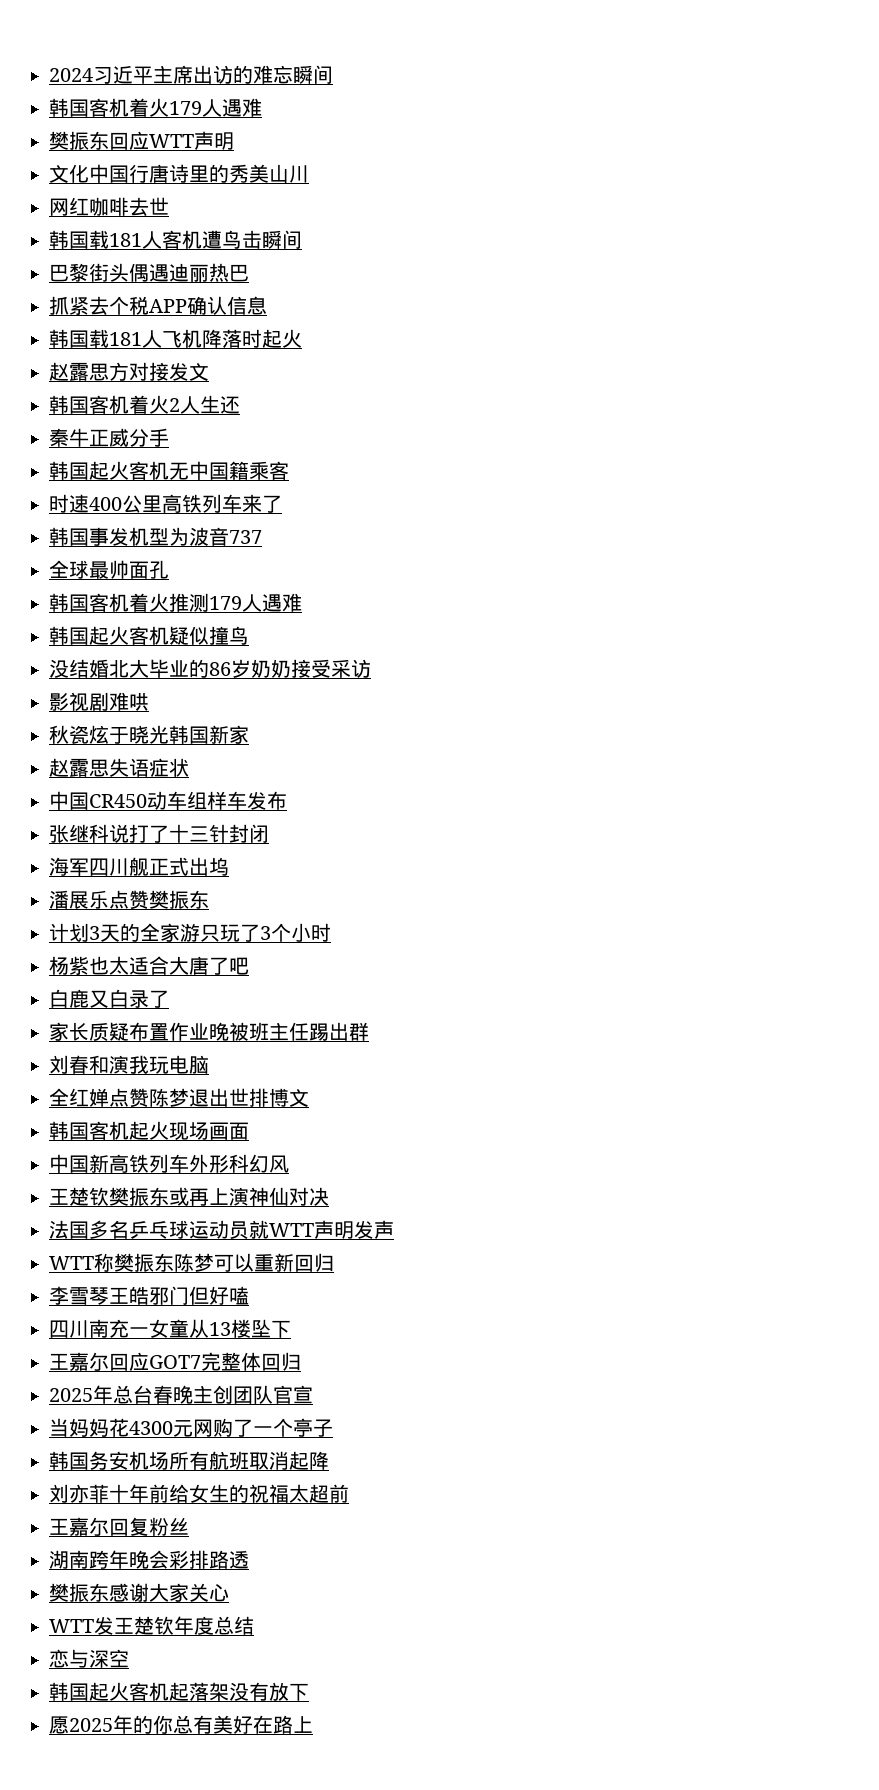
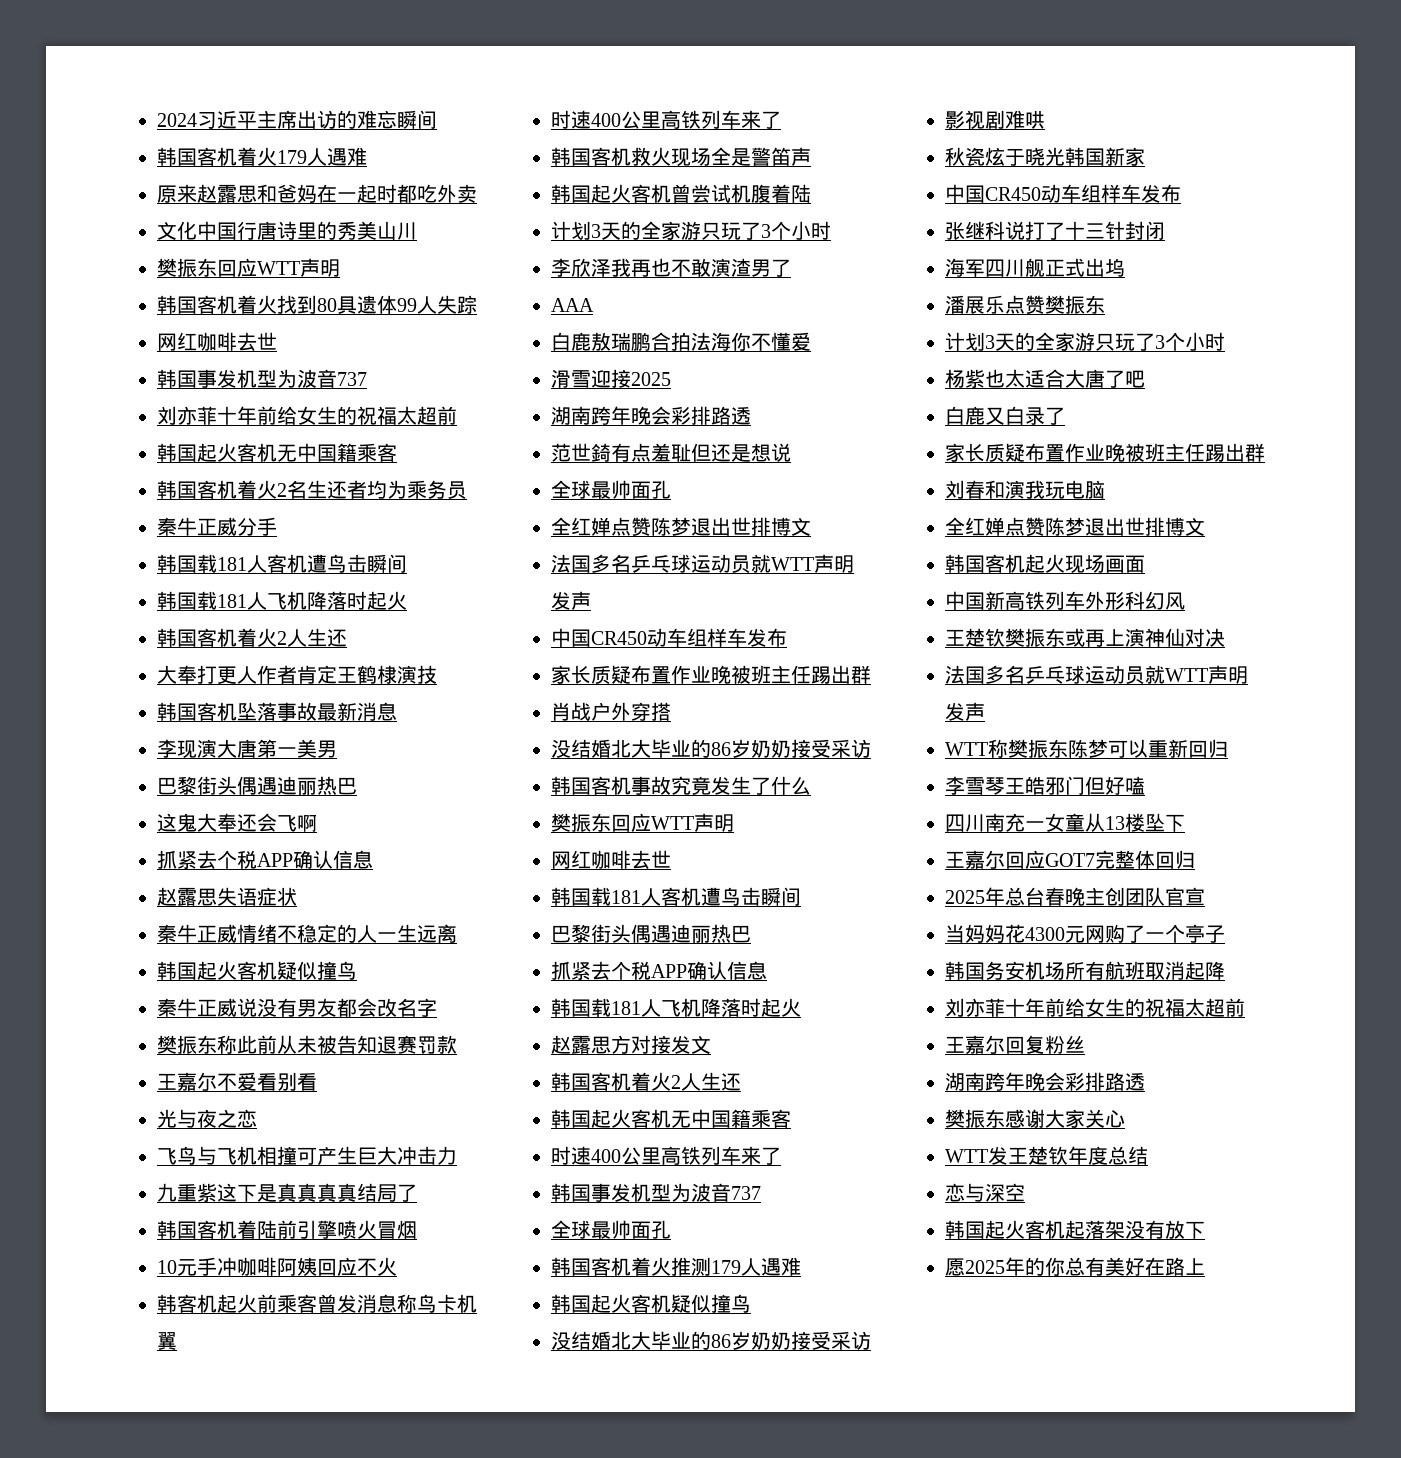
- 樊振东回应WTT声明
+ 原来赵露思和爸妈在一起时都吃外卖
  文化中国行唐诗里的秀美山川
+ 樊振东回应WTT声明
+ 韩国客机着火找到80具遗体99人失踪
+ 网红咖啡去世
+ 韩国事发机型为波音737
+ 刘亦菲十年前给女生的祝福太超前
+ 韩国起火客机无中国籍乘客
+ 韩国客机着火2名生还者均为乘务员
+ 秦牛正威分手
+ 韩国载181人客机遭鸟击瞬间
+ 韩国载181人飞机降落时起火
+ 韩国客机着火2人生还
+ 大奉打更人作者肯定王鹤棣演技
+ 韩国客机坠落事故最新消息
+ 李现演大唐第一美男
+ 巴黎街头偶遇迪丽热巴
+ 这鬼大奉还会飞啊
+ 抓紧去个税APP确认信息
+ 赵露思失语症状
+ 秦牛正威情绪不稳定的人一生远离
+ 韩国起火客机疑似撞鸟
+ 秦牛正威说没有男友都会改名字
+ 樊振东称此前从未被告知退赛罚款
+ 王嘉尔不爱看别看
+ 光与夜之恋
+ 飞鸟与飞机相撞可产生巨大冲击力
+ 九重紫这下是真真真真结局了
+ 韩国客机着陆前引擎喷火冒烟
+ 10元手冲咖啡阿姨回应不火
+ 韩客机起火前乘客曾发消息称鸟卡机翼
+ 时速400公里高铁列车来了
+ 韩国客机救火现场全是警笛声
+ 韩国起火客机曾尝试机腹着陆
+ 计划3天的全家游只玩了3个小时
+ 李欣泽我再也不敢演渣男了
+ AAA
+ 白鹿敖瑞鹏合拍法海你不懂爱
+ 滑雪迎接2025
+ 湖南跨年晚会彩排路透
+ 范世錡有点羞耻但还是想说
+ 全球最帅面孔
+ 全红婵点赞陈梦退出世排博文
+ 法国多名乒乓球运动员就WTT声明发声
+ 中国CR450动车组样车发布
+ 家长质疑布置作业晚被班主任踢出群
+ 肖战户外穿搭
+ 没结婚北大毕业的86岁奶奶接受采访
+ 韩国客机事故究竟发生了什么
+ 樊振东回应WTT声明
- 秦牛正威分手
- 赵露思失语症状

